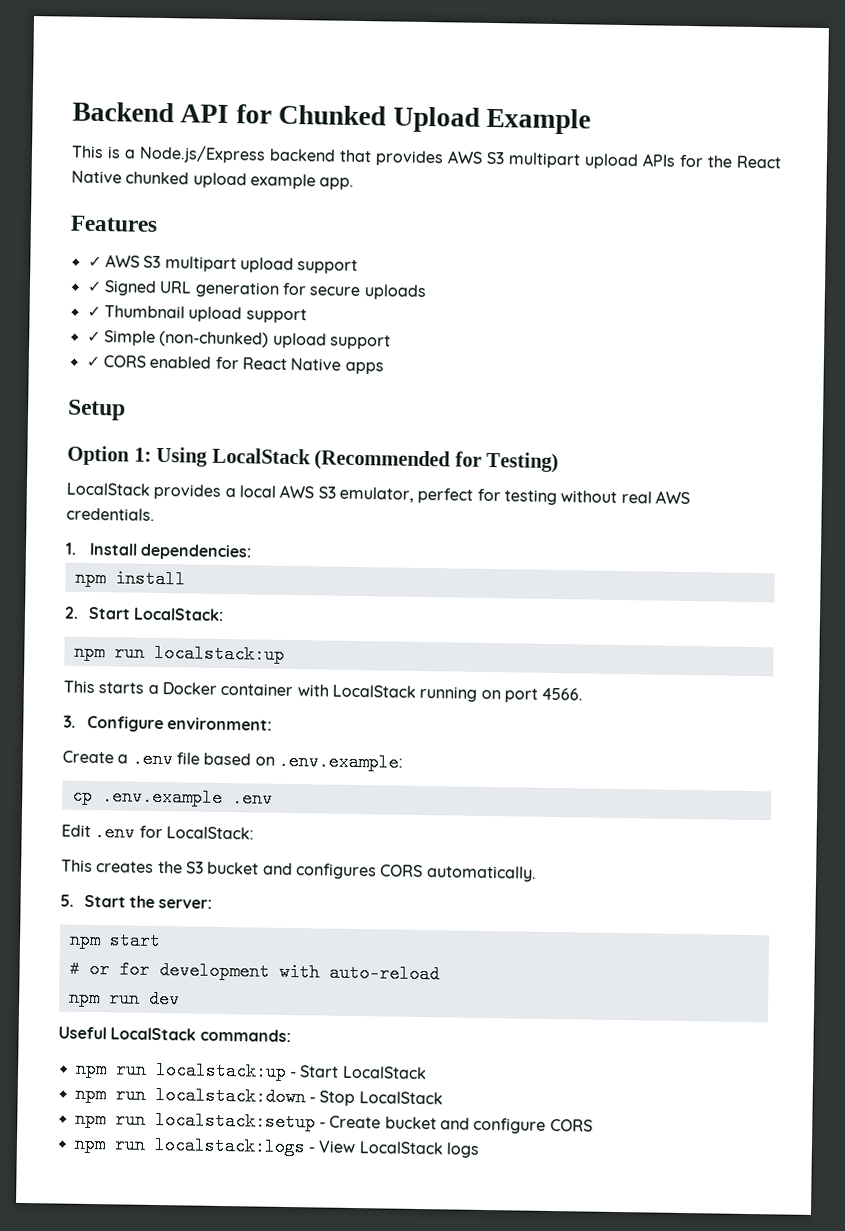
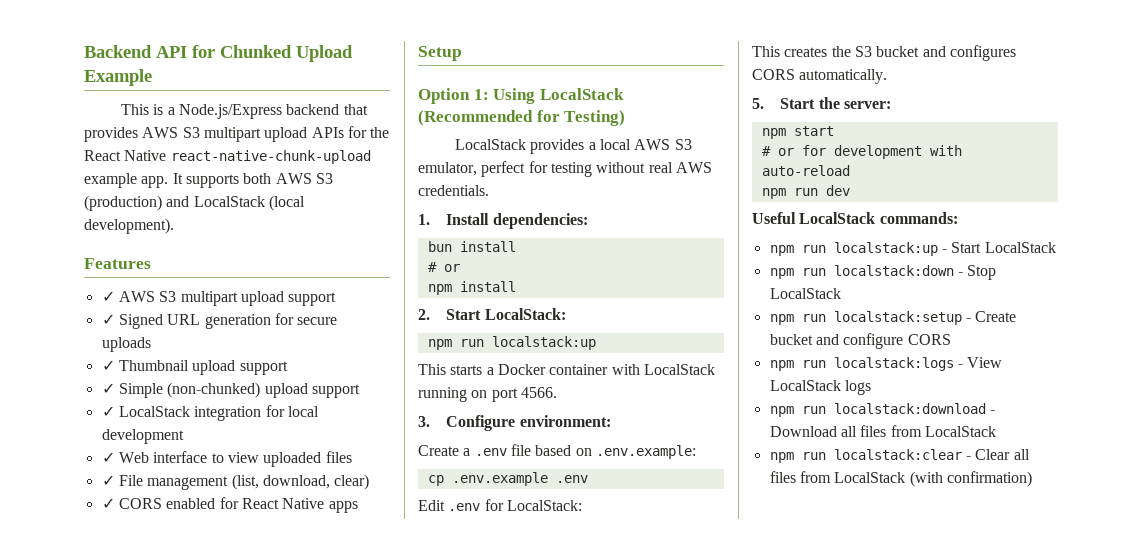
- This is a Node.js/Express backend that provides AWS S3 multipart upload APIs for the React Native chunked upload example app.
+ This is a Node.js/Express backend that provides AWS S3 multipart upload APIs for the React Native react-native-chunk-upload example app. It supports both AWS S3 (production) and LocalStack (local development).
+ ✓ LocalStack integration for local development
+ ✓ Web interface to view uploaded files
+ ✓ File management (list, download, clear)
+ bun install
+ # or
+ npm run localstack:download - Download all files from LocalStack
+ npm run localstack:clear - Clear all files from LocalStack (with confirmation)

